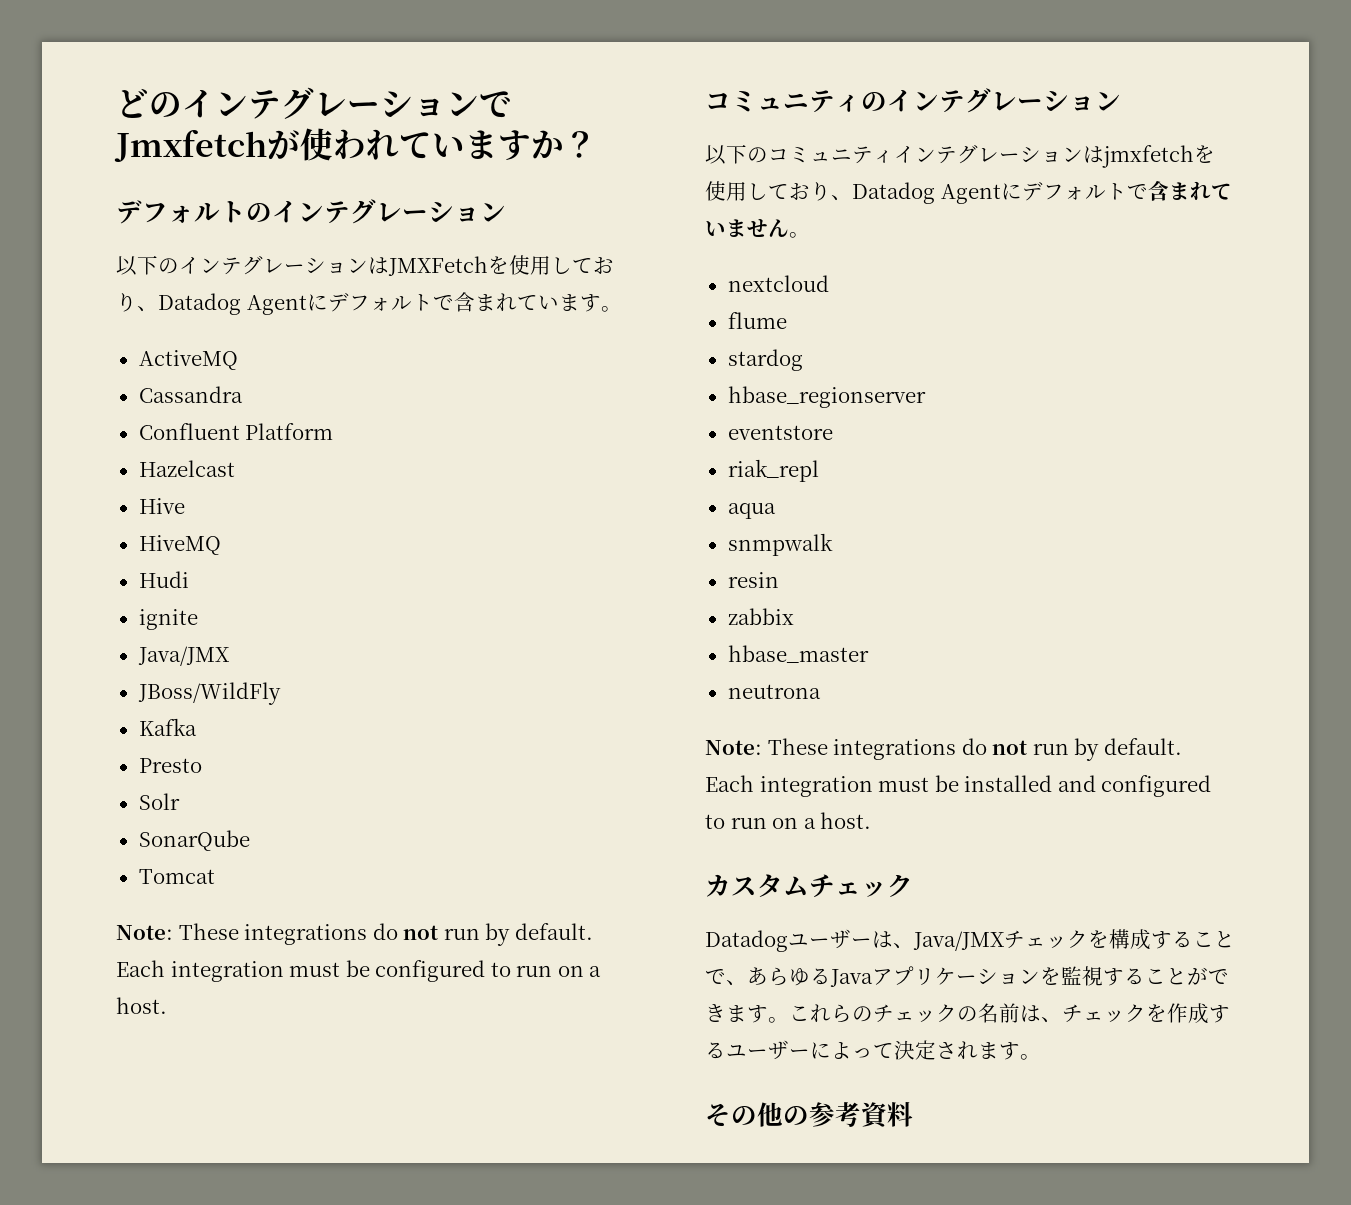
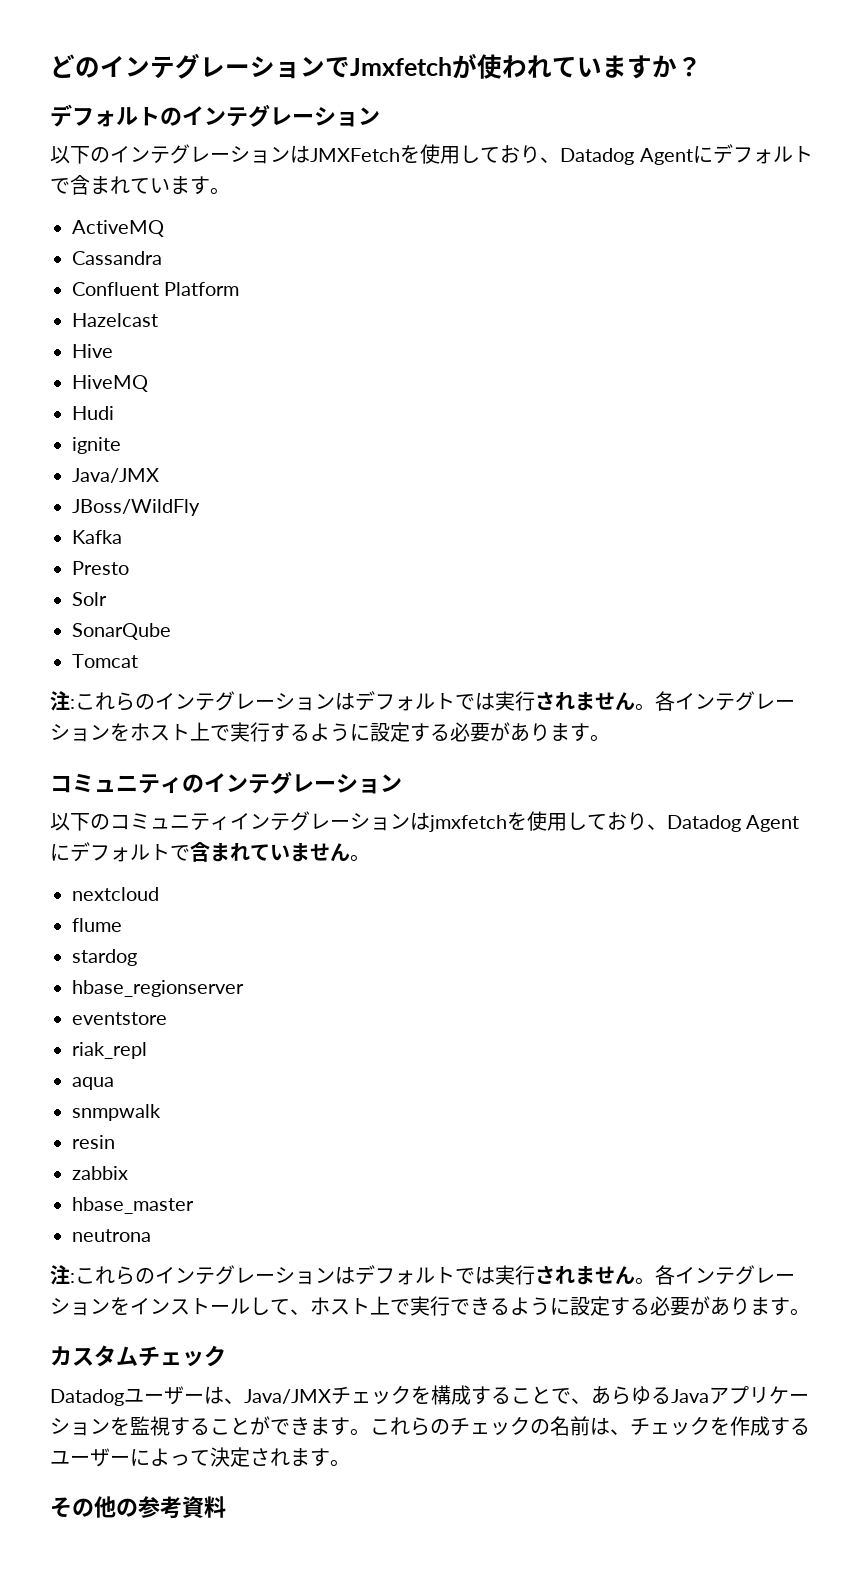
- Note: These integrations do not run by default. Each integration must be configured to run on a host.
+ 注:これらのインテグレーションはデフォルトでは実行されません。各インテグレーションをホスト上で実行するように設定する必要があります。
- Note: These integrations do not run by default. Each integration must be installed and configured to run on a host.
+ 注:これらのインテグレーションはデフォルトでは実行されません。各インテグレーションをインストールして、ホスト上で実行できるように設定する必要があります。

